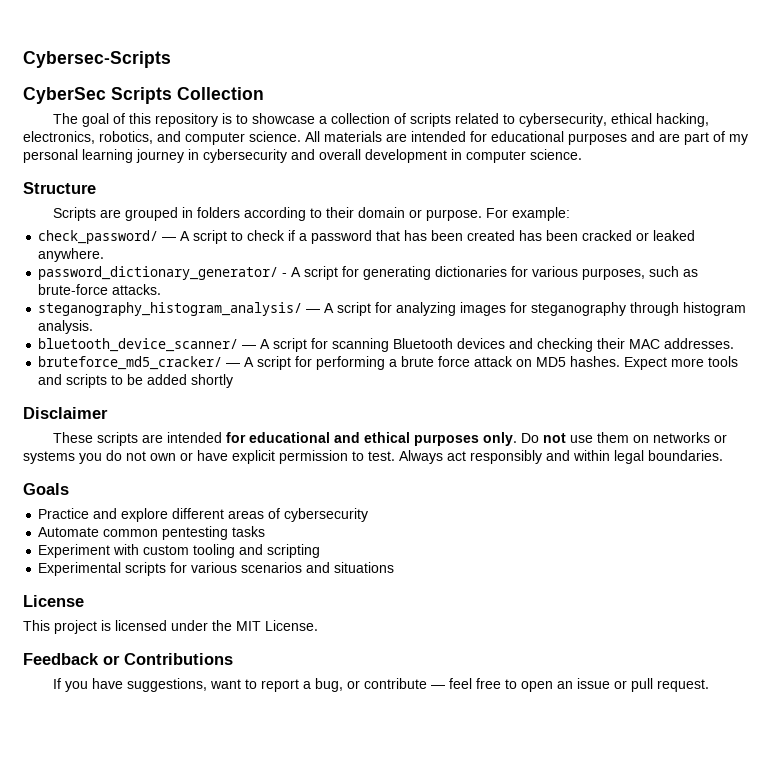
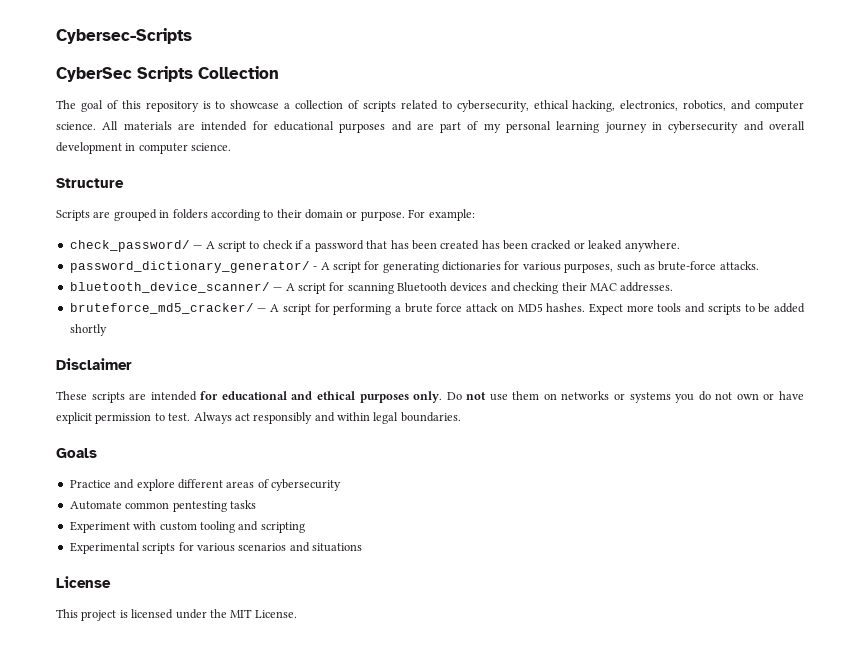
- steganography_histogram_analysis/ — A script for analyzing images for steganography through histogram analysis.
- Feedback or Contributions
- If you have suggestions, want to report a bug, or contribute — feel free to open an issue or pull request.

